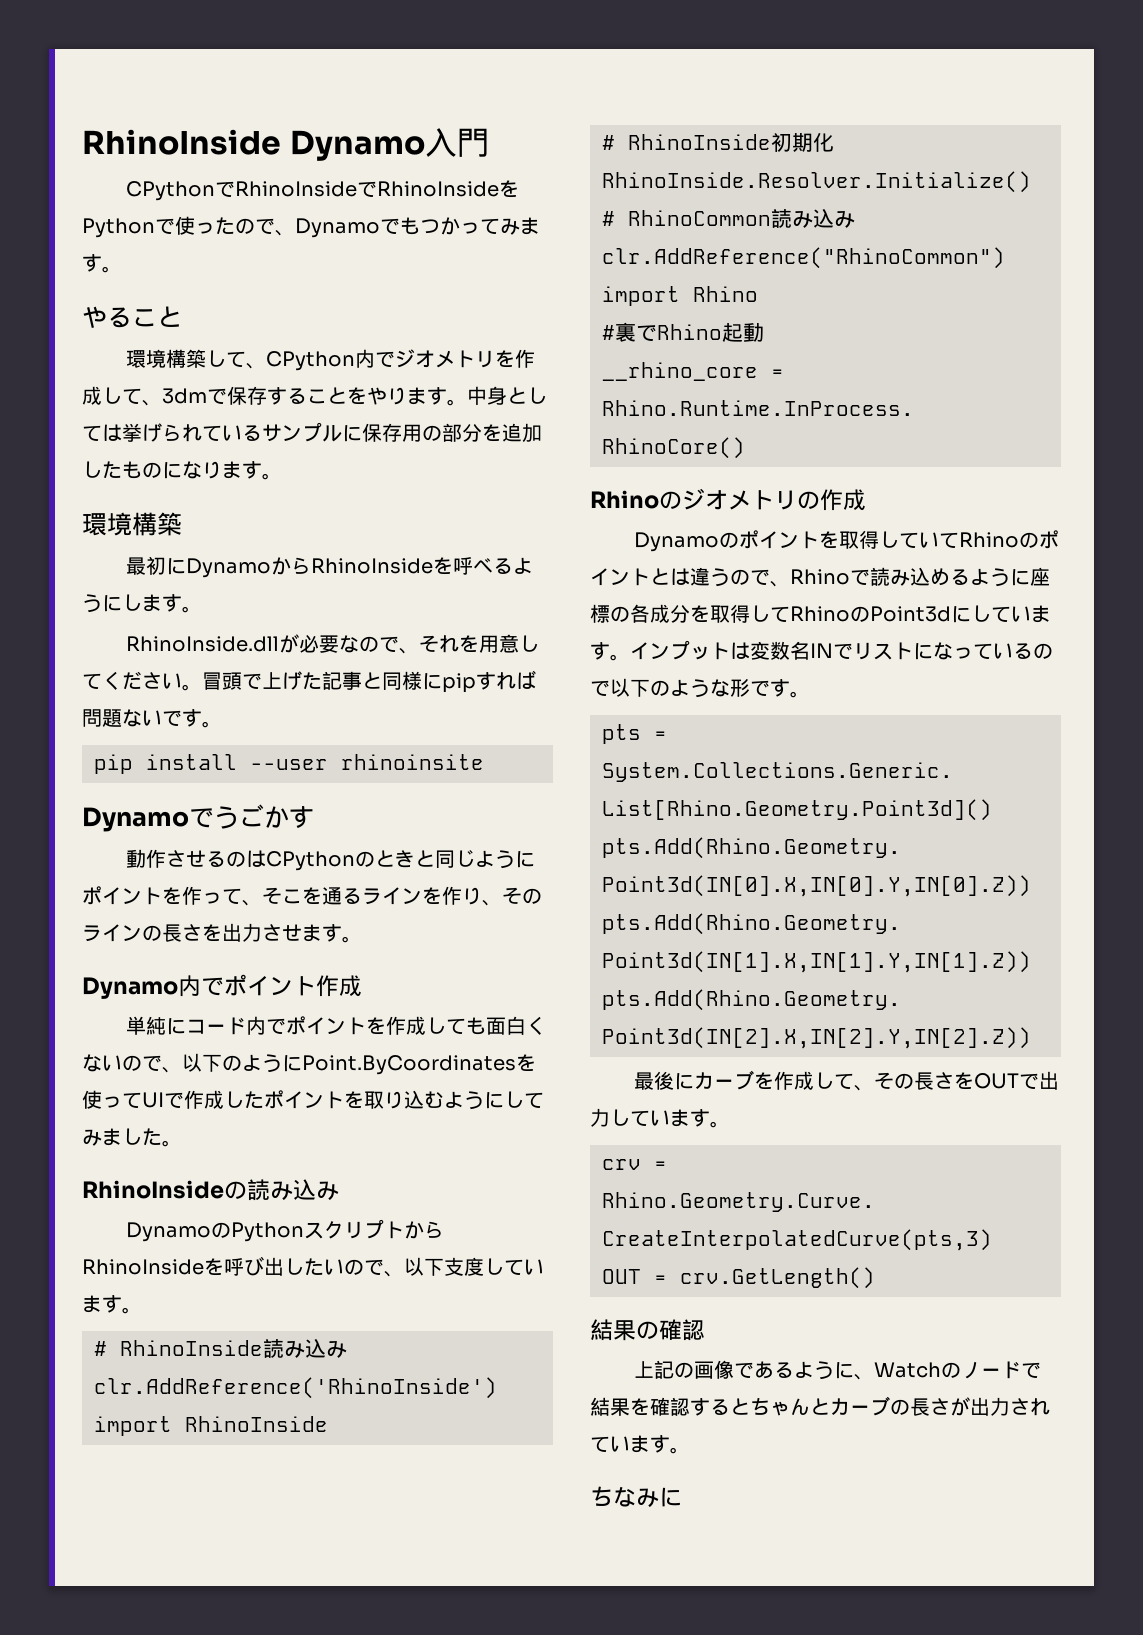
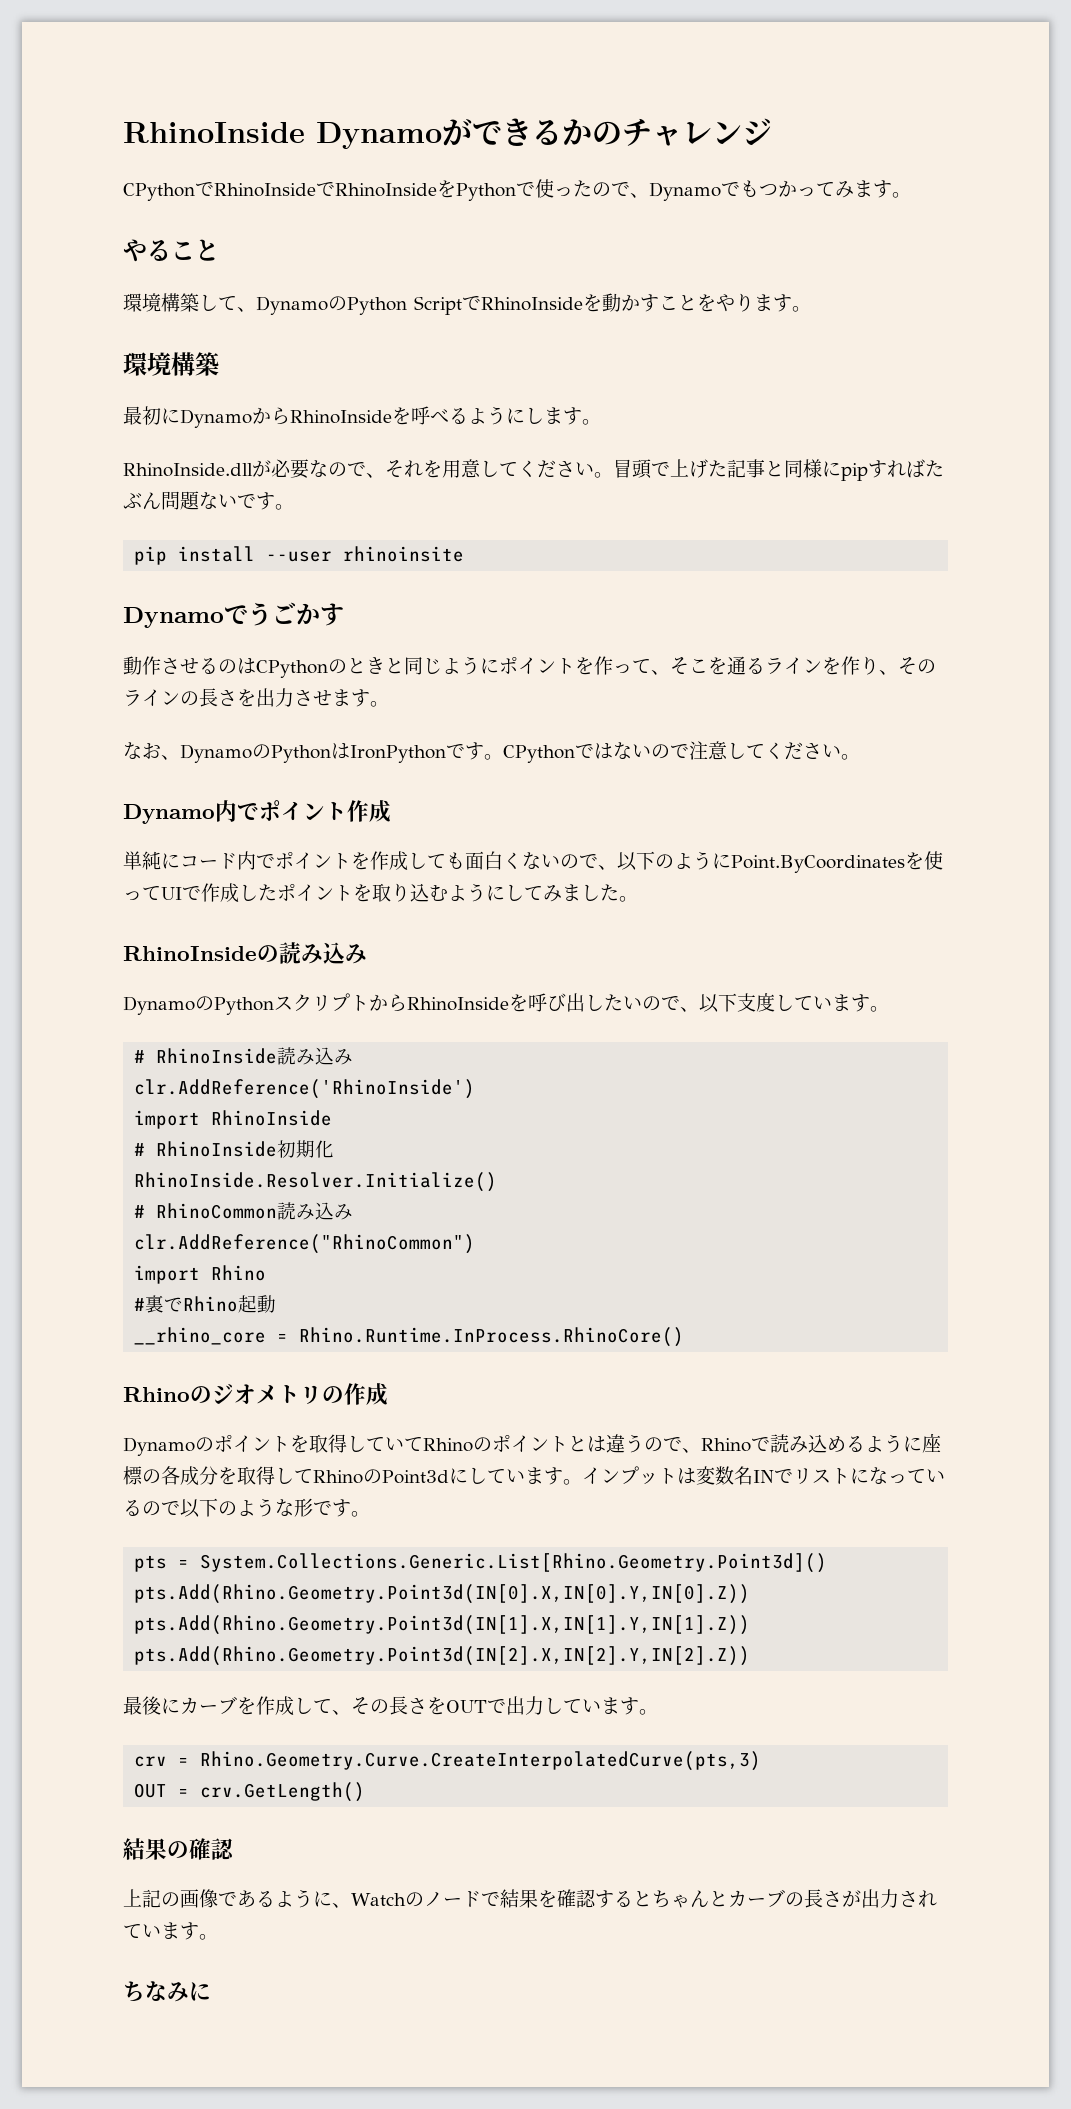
- RhinoInside Dynamo入門
+ RhinoInside Dynamoができるかのチャレンジ
- 環境構築して、CPython内でジオメトリを作成して、3dmで保存することをやります。中身としては挙げられているサンプルに保存用の部分を追加したものになります。
+ 環境構築して、DynamoのPython ScriptでRhinoInsideを動かすことをやります。
- 冒頭で上げた記事と同様にpipすれば問題ないです。
+ 冒頭で上げた記事と同様にpipすればたぶん問題ないです。
+ なお、DynamoのPythonはIronPythonです。CPythonではないので注意してください。

